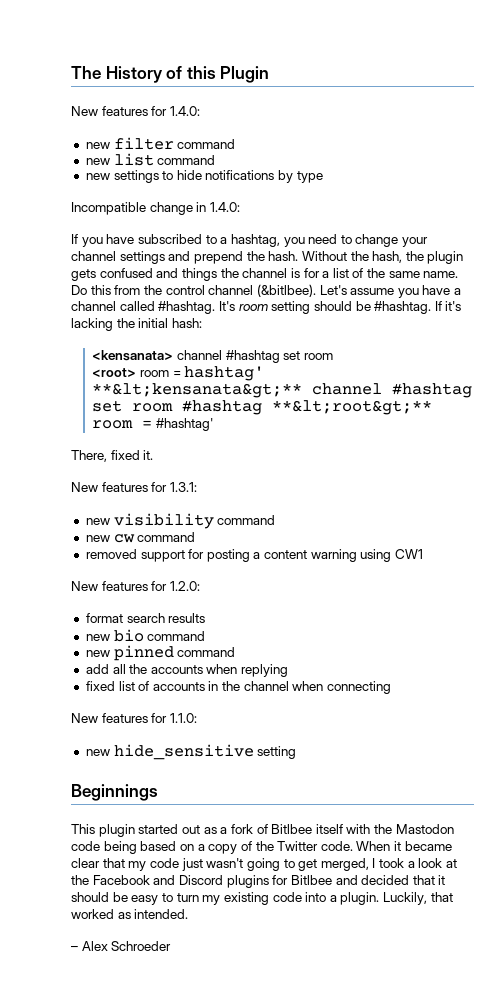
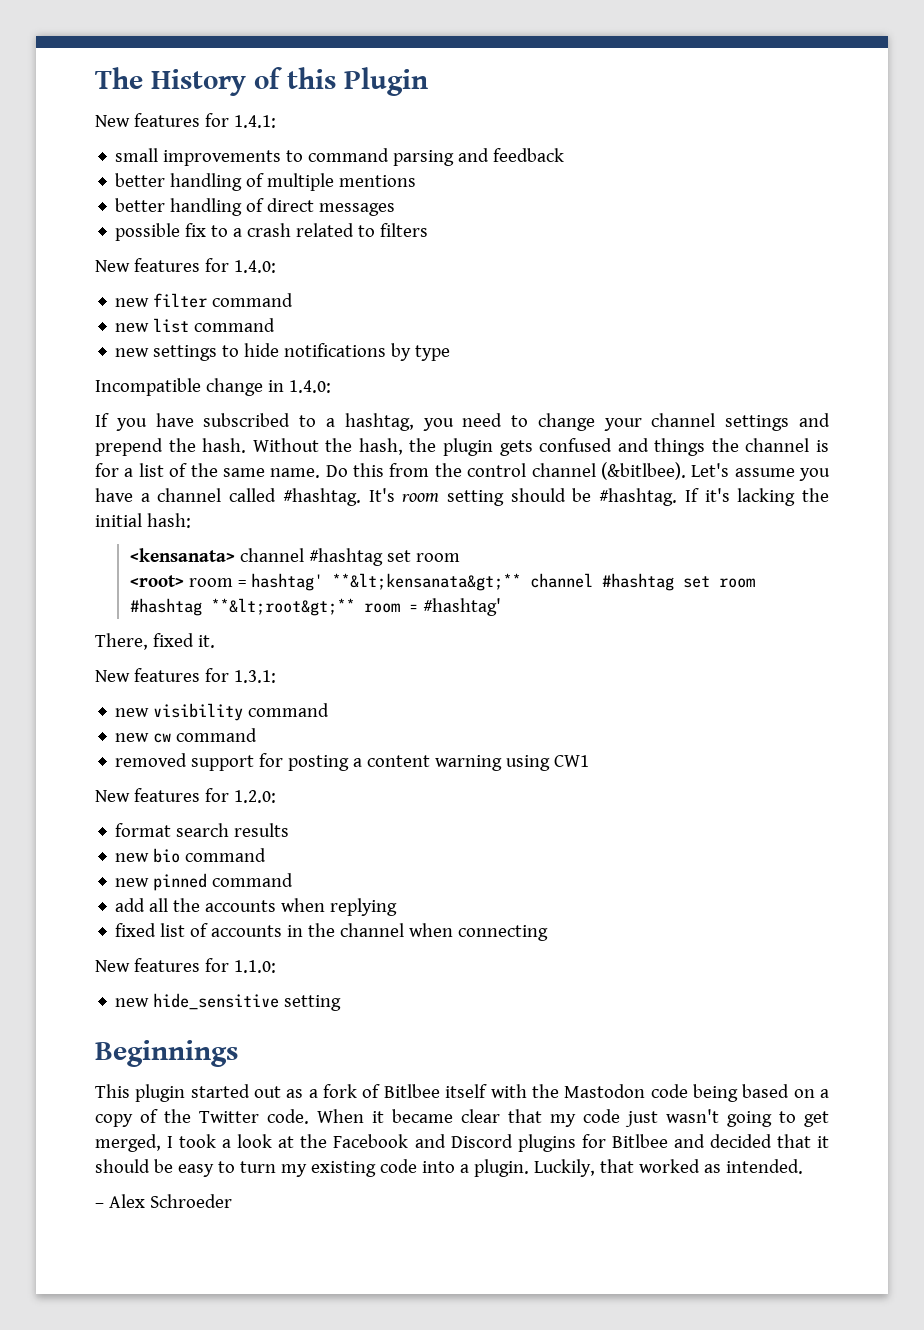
+ New features for 1.4.1:
+ small improvements to command parsing and feedback
+ better handling of multiple mentions
+ better handling of direct messages
+ possible fix to a crash related to filters

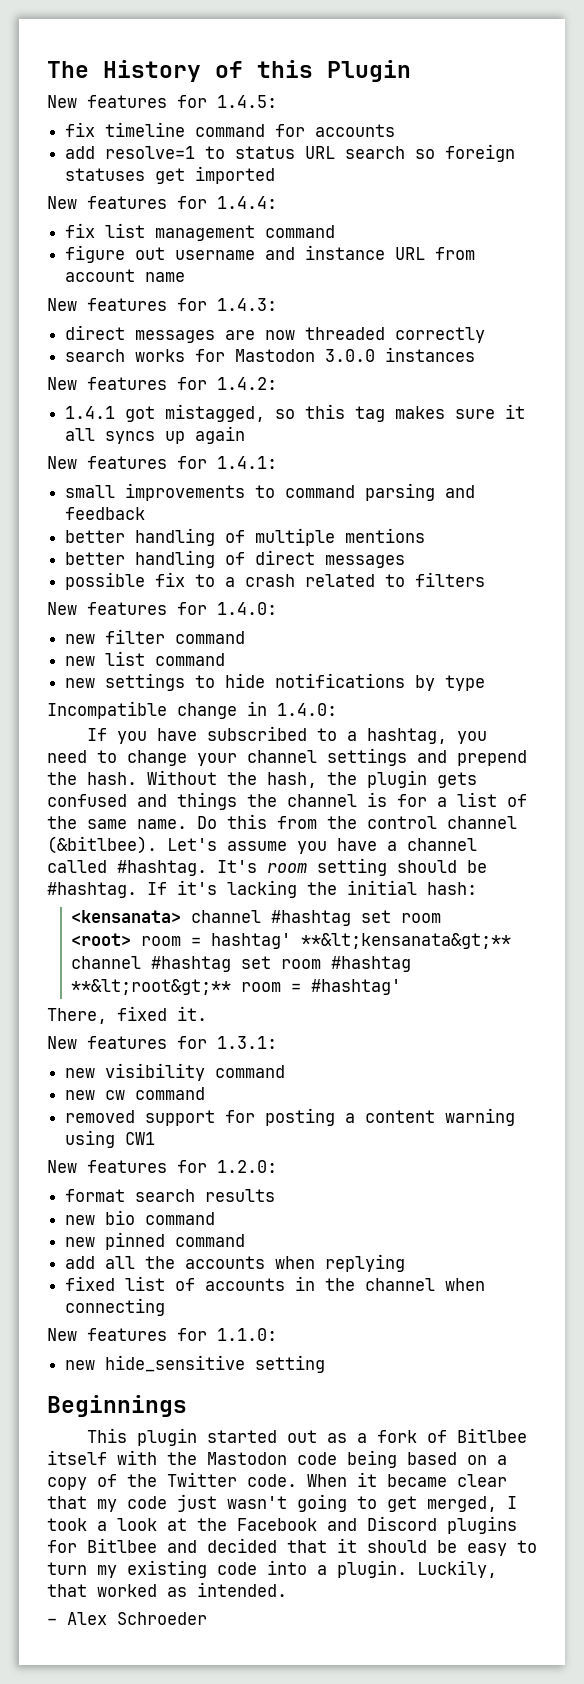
+ New features for 1.4.5:
+ fix timeline command for accounts
+ add resolve=1 to status URL search so foreign statuses get imported
+ New features for 1.4.4:
+ fix list management command
+ figure out username and instance URL from account name
+ New features for 1.4.3:
+ direct messages are now threaded correctly
+ search works for Mastodon 3.0.0 instances
+ New features for 1.4.2:
+ 1.4.1 got mistagged, so this tag makes sure it all syncs up again

